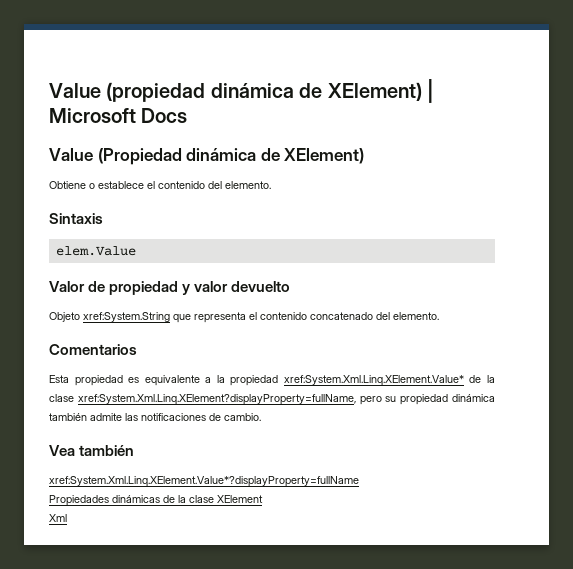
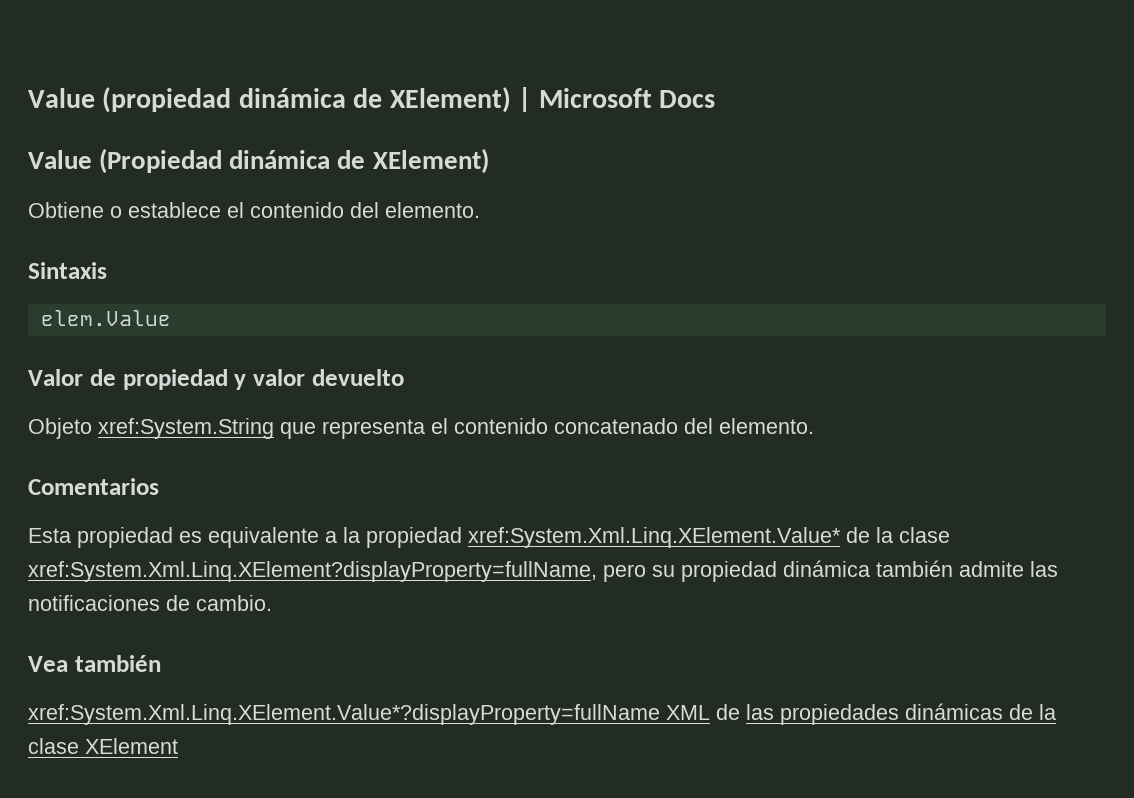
- xref:System.Xml.Linq.XElement.Value*?displayProperty=fullName
- Propiedades dinámicas de la clase XElement
+ xref:System.Xml.Linq.XElement.Value*?displayProperty=fullName XML de las propiedades dinámicas de la clase XElement
- Xml

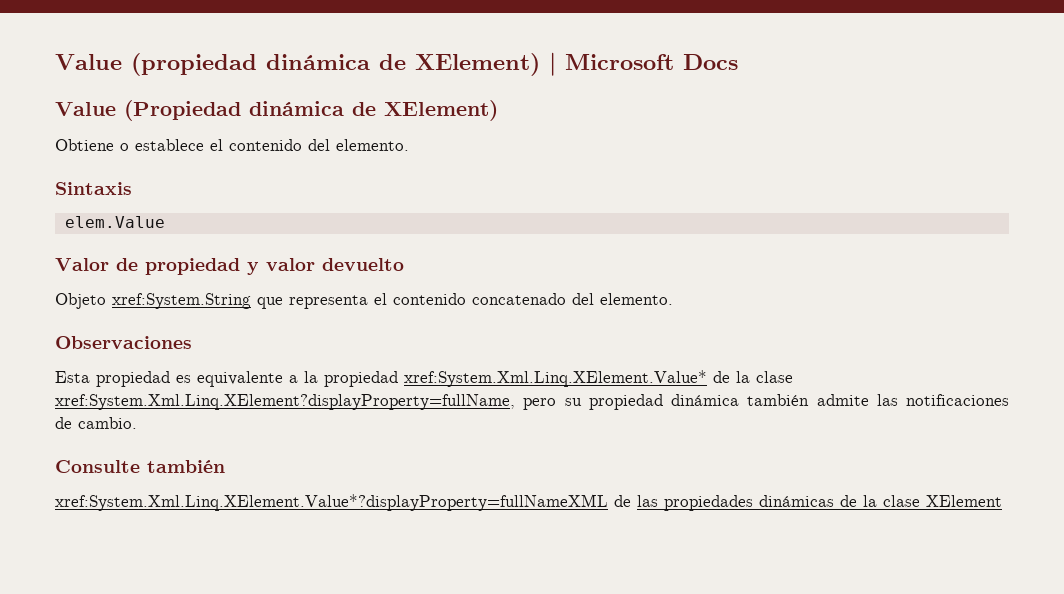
- Comentarios
+ Observaciones
- Vea también
+ Consulte también
- xref:System.Xml.Linq.XElement.Value*?displayProperty=fullName XML de las propiedades dinámicas de la clase XElement
+ xref:System.Xml.Linq.XElement.Value*?displayProperty=fullNameXML de las propiedades dinámicas de la clase XElement

